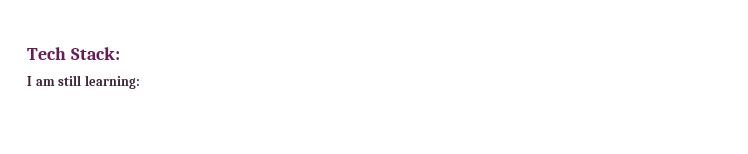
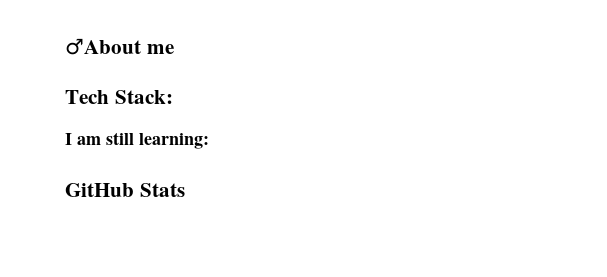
+ ♂About me
+ GitHub Stats

